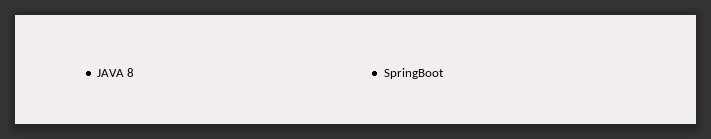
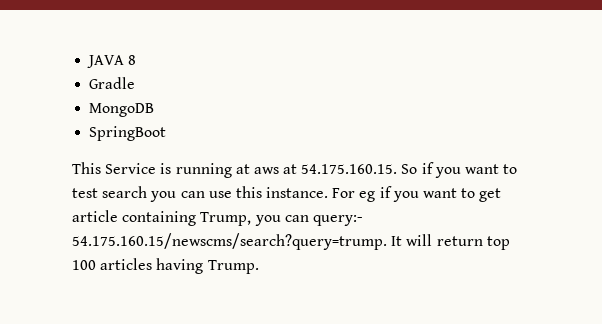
+ Gradle
+ MongoDB
+ This Service is running at aws at 54.175.160.15. So if you want to test search you can use this instance. For eg if you want to get article containing Trump, you can query:- 54.175.160.15/newscms/search?query=trump. It will return top 100 articles having Trump.

